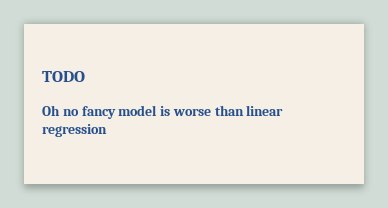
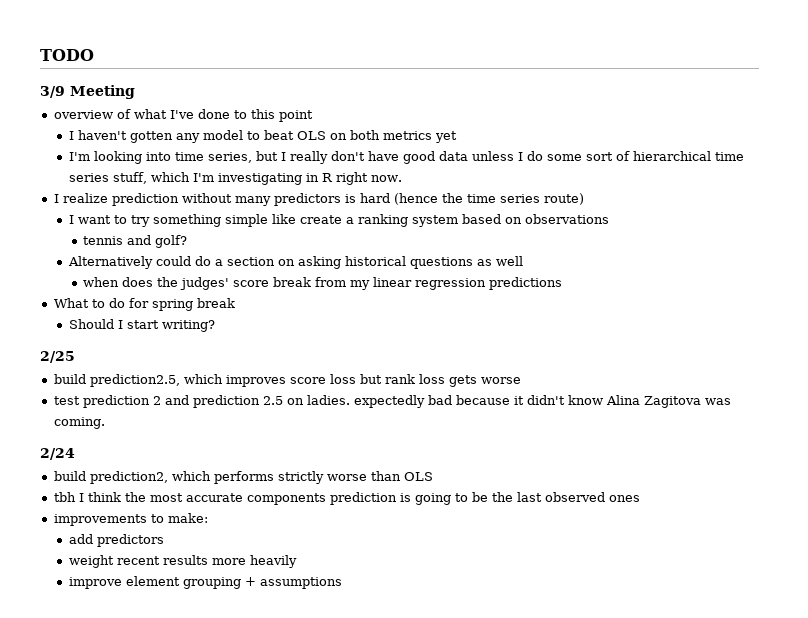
- Oh no fancy model is worse than linear regression
+ 3/9 Meeting
+ overview of what I've done to this point
+ I haven't gotten any model to beat OLS on both metrics yet
+ I'm looking into time series, but I really don't have good data unless I do some sort of hierarchical time series stuff, which I'm investigating in R right now.
+ I realize prediction without many predictors is hard (hence the time series route)
+ I want to try something simple like create a ranking system based on observations
+ tennis and golf?
+ Alternatively could do a section on asking historical questions as well
+ when does the judges' score break from my linear regression predictions
+ What to do for spring break
+ Should I start writing?
+ 2/25
+ build prediction2.5, which improves score loss but rank loss gets worse
+ test prediction 2 and prediction 2.5 on ladies. expectedly bad because it didn't know Alina Zagitova was coming.
+ 2/24
+ build prediction2, which performs strictly worse than OLS
+ tbh I think the most accurate components prediction is going to be the last observed ones
+ improvements to make:
+ add predictors
+ weight recent results more heavily
+ improve element grouping + assumptions

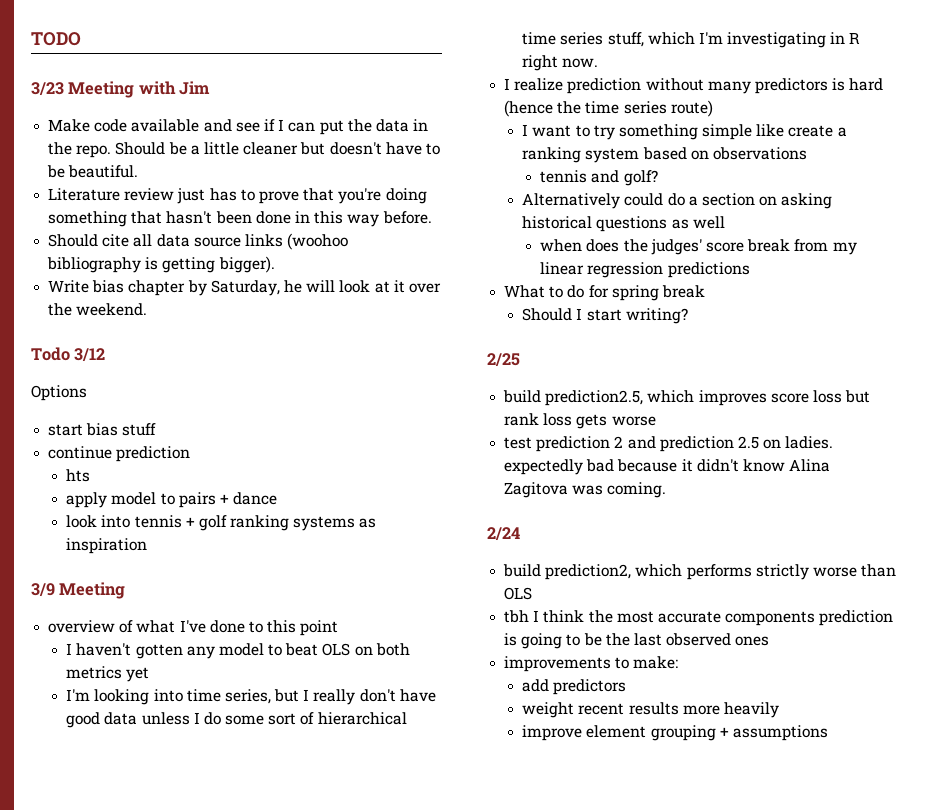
+ 3/23 Meeting with Jim
+ Make code available and see if I can put the data in the repo. Should be a little cleaner but doesn't have to be beautiful.
+ Literature review just has to prove that you're doing something that hasn't been done in this way before.
+ Should cite all data source links (woohoo bibliography is getting bigger).
+ Write bias chapter by Saturday, he will look at it over the weekend.
+ Todo 3/12
+ Options
+ start bias stuff
+ continue prediction
+ hts
+ apply model to pairs + dance
+ look into tennis + golf ranking systems as inspiration

